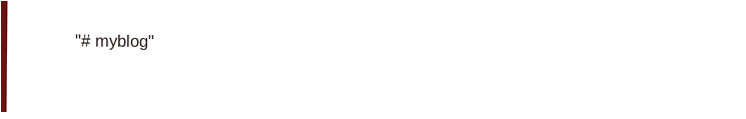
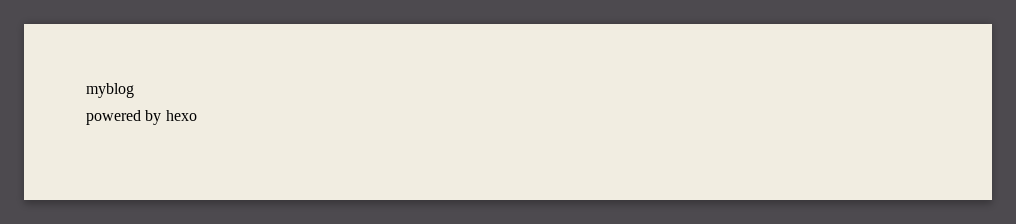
- "# myblog"
+ myblog
+ powered by hexo

